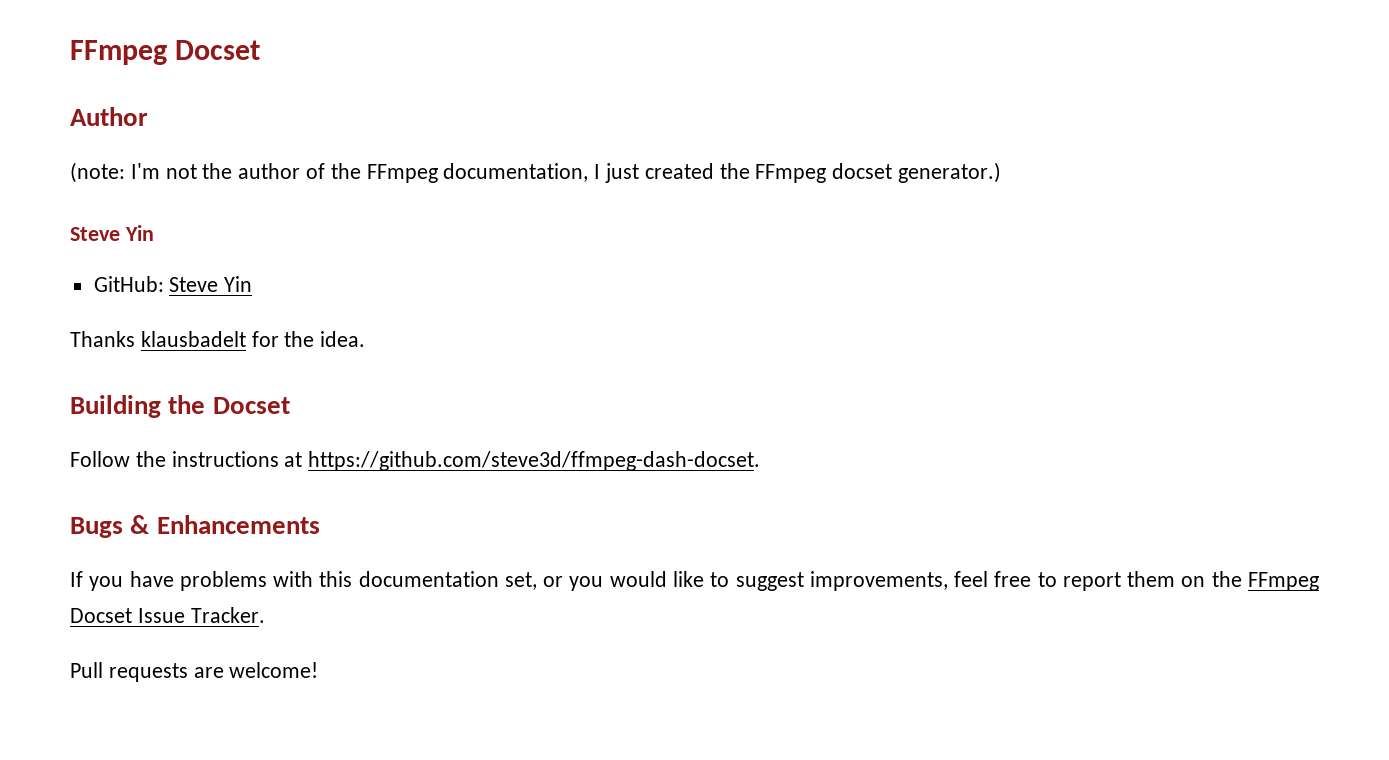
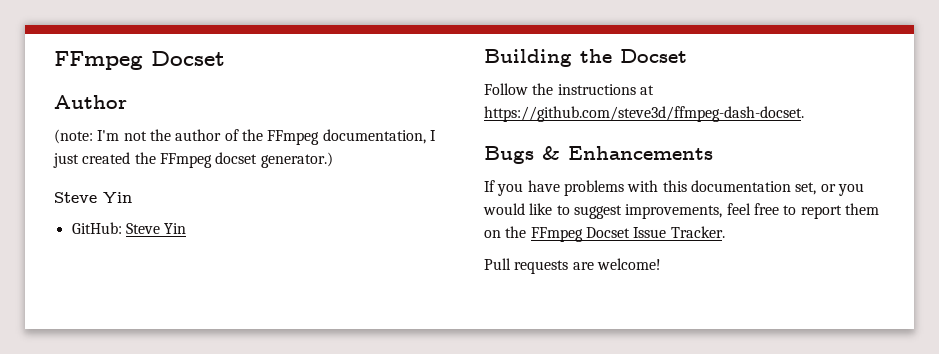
- Thanks klausbadelt for the idea.

